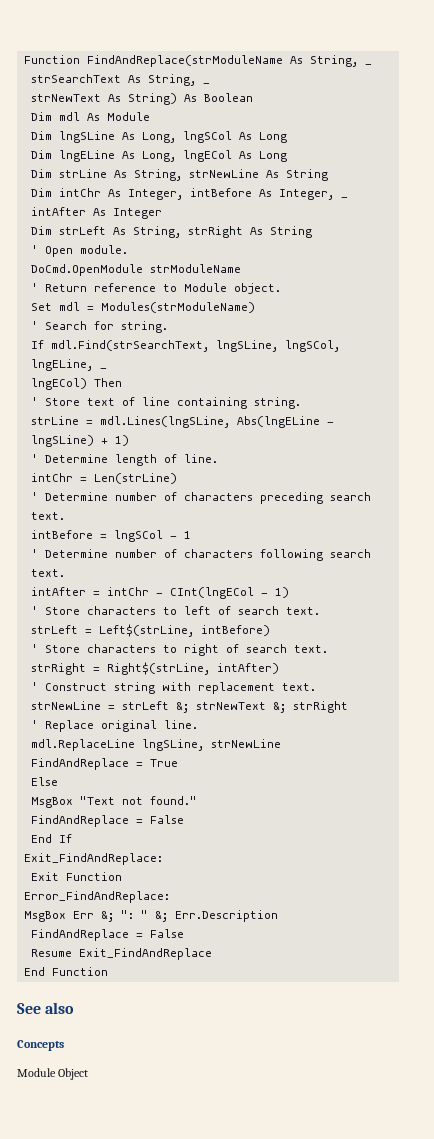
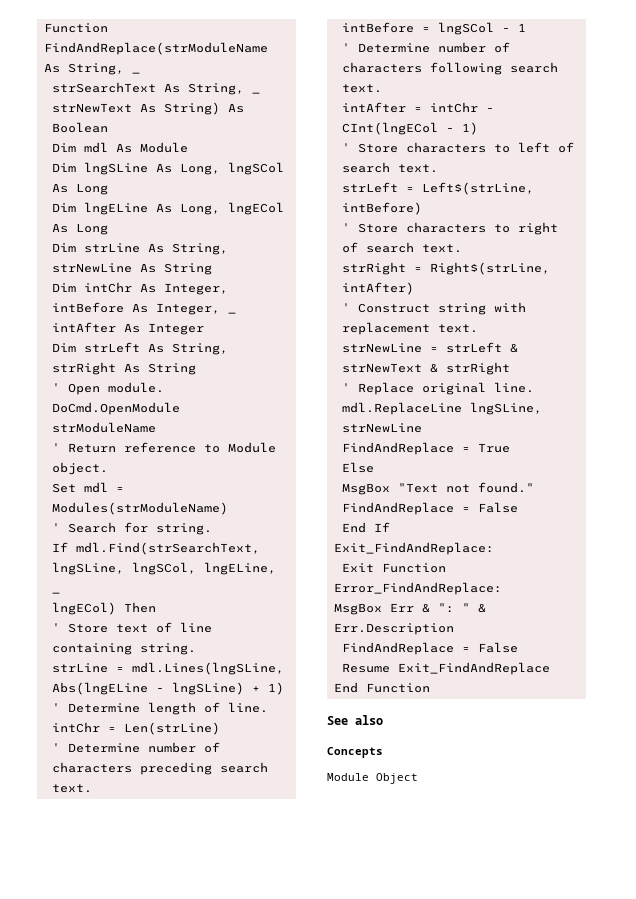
- strNewLine = strLeft &; strNewText &; strRight
+ strNewLine = strLeft & strNewText & strRight
- MsgBox Err &; ": " &; Err.Description
+ MsgBox Err & ": " & Err.Description

